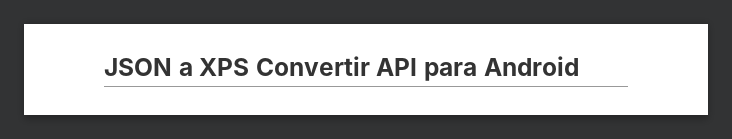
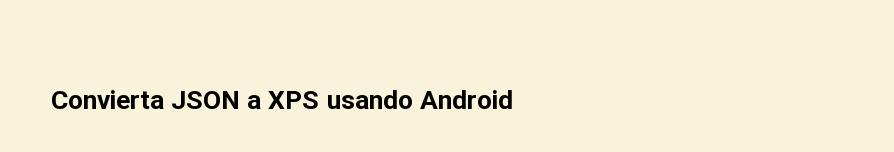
- JSON a XPS Convertir API para Android
+ Convierta JSON a XPS usando Android

